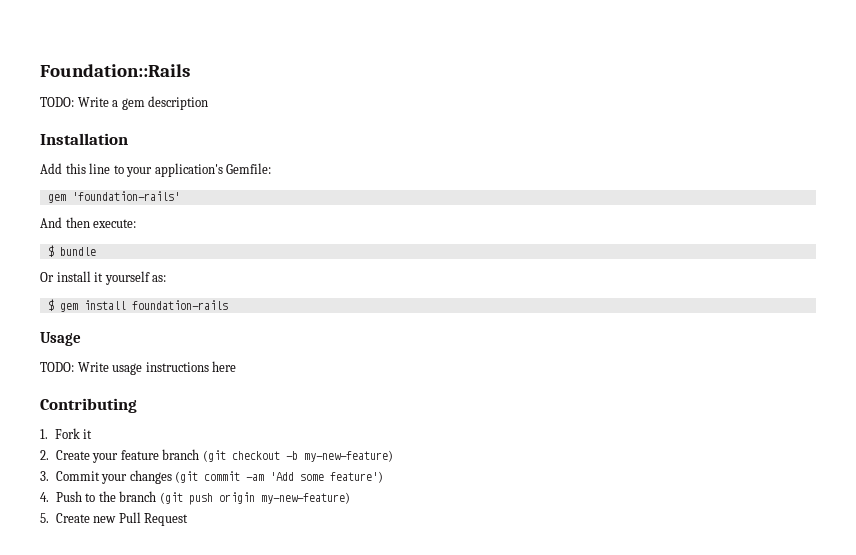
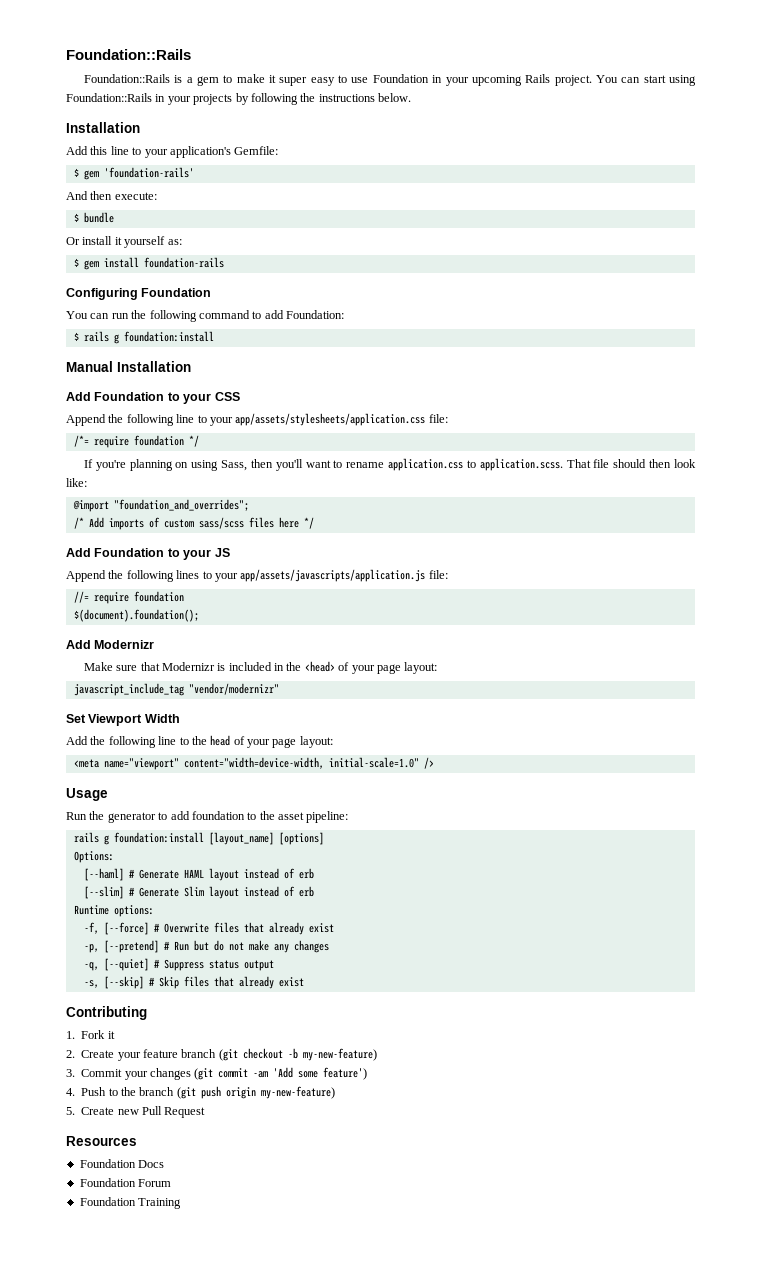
- TODO: Write a gem description
+ Foundation::Rails is a gem to make it super easy to use Foundation in your upcoming Rails project. You can start using Foundation::Rails in your projects by following the instructions below.
- gem 'foundation-rails'
+ $ gem 'foundation-rails'
+ Configuring Foundation
+ You can run the following command to add Foundation:
+ $ rails g foundation:install
+ Manual Installation
+ Add Foundation to your CSS
+ Append the following line to your app/assets/stylesheets/application.css file:
+ /*= require foundation */
+ If you're planning on using Sass, then you'll want to rename application.css to application.scss. That file should then look like:
+ @import "foundation_and_overrides";
+ /* Add imports of custom sass/scss files here */
+ Add Foundation to your JS
+ Append the following lines to your app/assets/javascripts/application.js file:
+ //= require foundation
+ $(document).foundation();
+ Add Modernizr
+ Make sure that Modernizr is included in the <head> of your page layout:
+ javascript_include_tag "vendor/modernizr"
+ Set Viewport Width
+ Add the following line to the head of your page layout:
+ <meta name="viewport" content="width=device-width, initial-scale=1.0" />
  Usage
- TODO: Write usage instructions here
+ Run the generator to add foundation to the asset pipeline:
+ rails g foundation:install [layout_name] [options]
+ Options:
+ [--haml] # Generate HAML layout instead of erb
+ [--slim] # Generate Slim layout instead of erb
+ Runtime options:
+ -f, [--force] # Overwrite files that already exist
+ -p, [--pretend] # Run but do not make any changes
+ -q, [--quiet] # Suppress status output
+ -s, [--skip] # Skip files that already exist
+ Resources
+ Foundation Docs
+ Foundation Forum
+ Foundation Training

